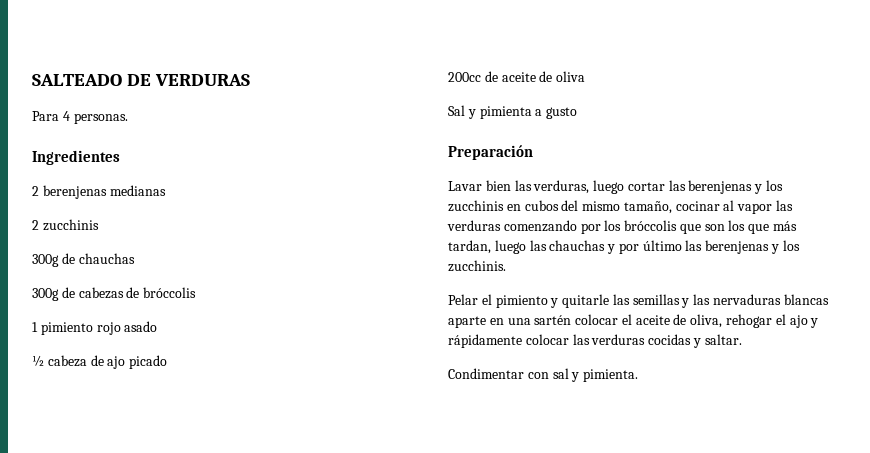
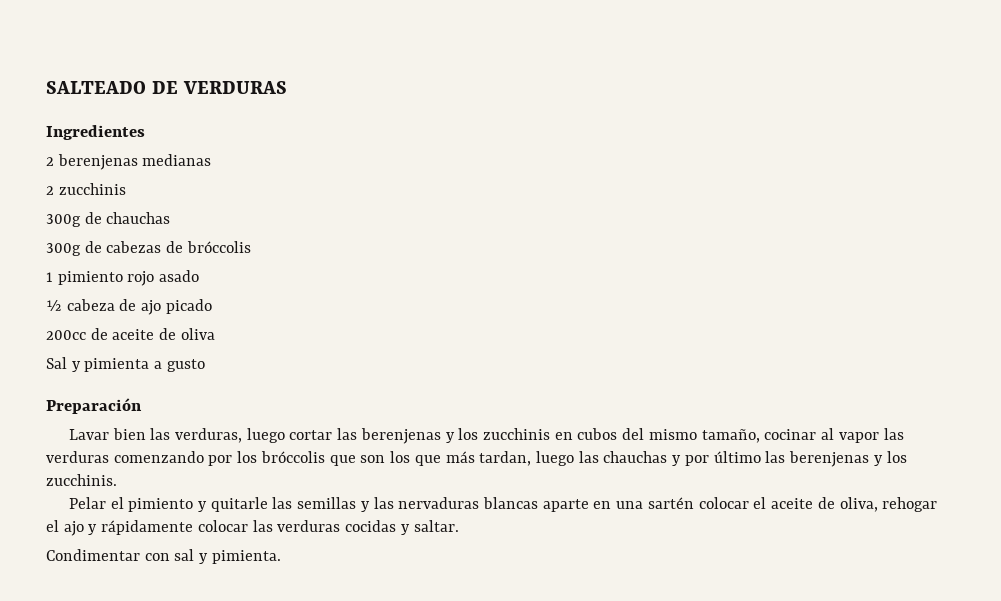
- Para 4 personas.

